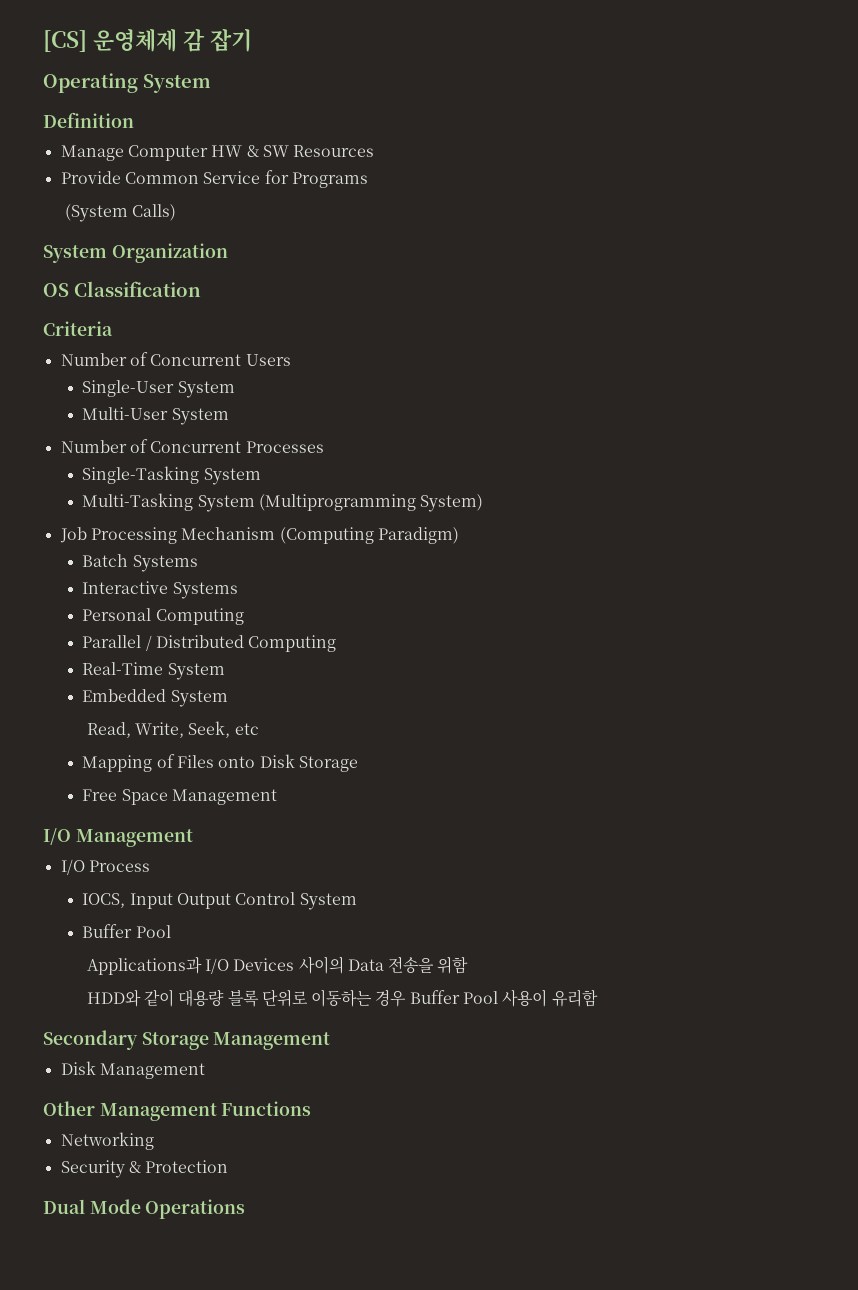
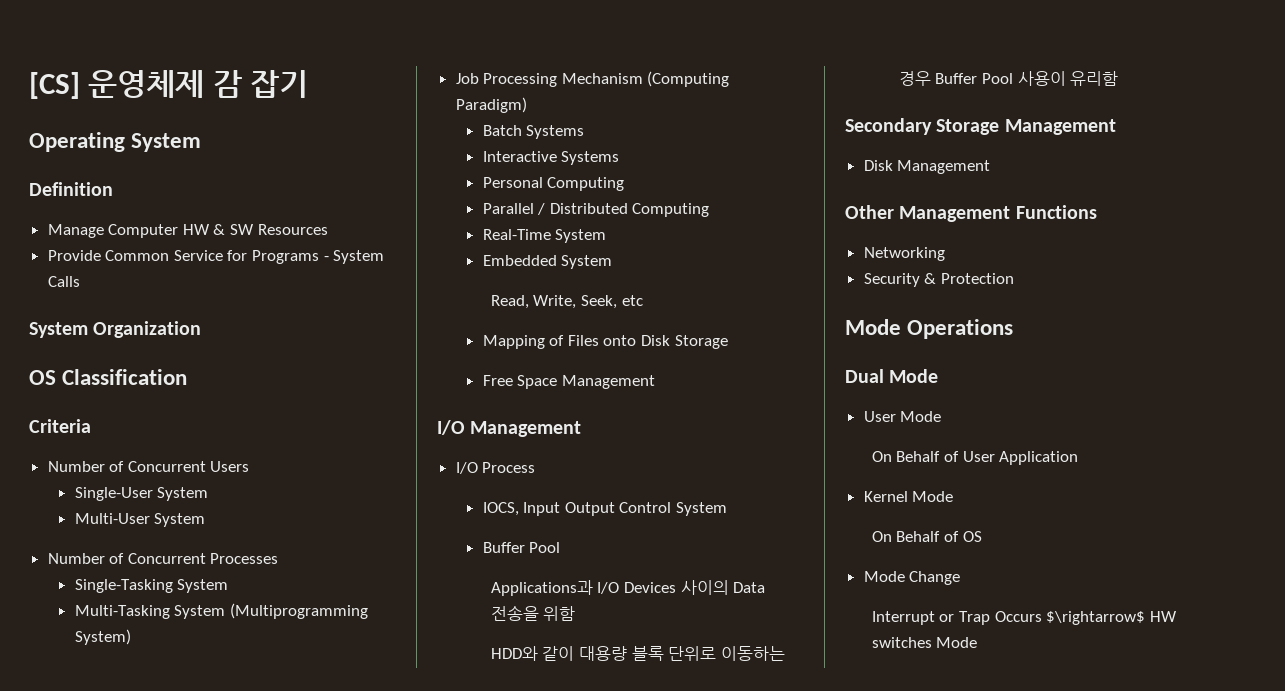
- Provide Common Service for Programs
- (System Calls)
+ Provide Common Service for Programs - System Calls
+ Mode Operations
- Dual Mode Operations
+ Dual Mode
+ User Mode
+ On Behalf of User Application
+ Kernel Mode
+ On Behalf of OS
+ Mode Change
+ Interrupt or Trap Occurs $\rightarrow$ HW switches Mode

